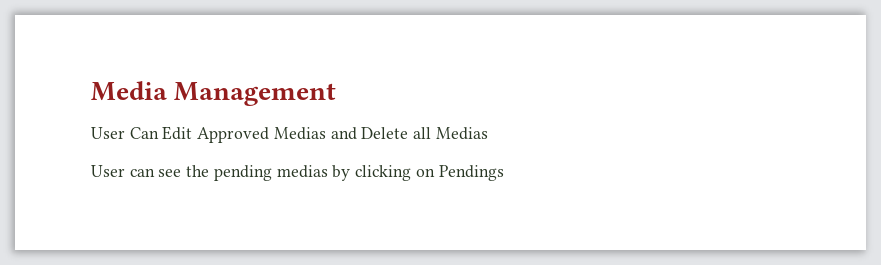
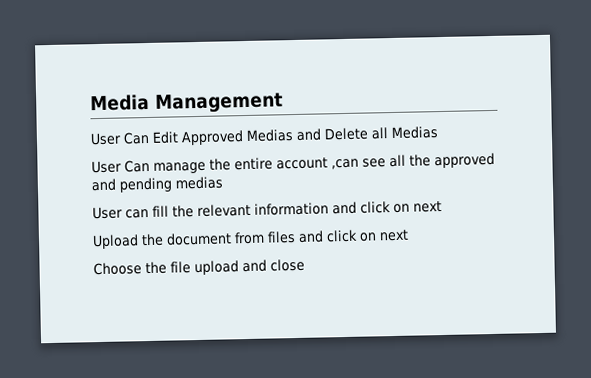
- User can see the pending medias by clicking on Pendings
+ User Can manage the entire account ,can see all the approved and pending medias
+ User can fill the relevant information and click on next
+ Upload the document from files and click on next
+ Choose the file upload and close

